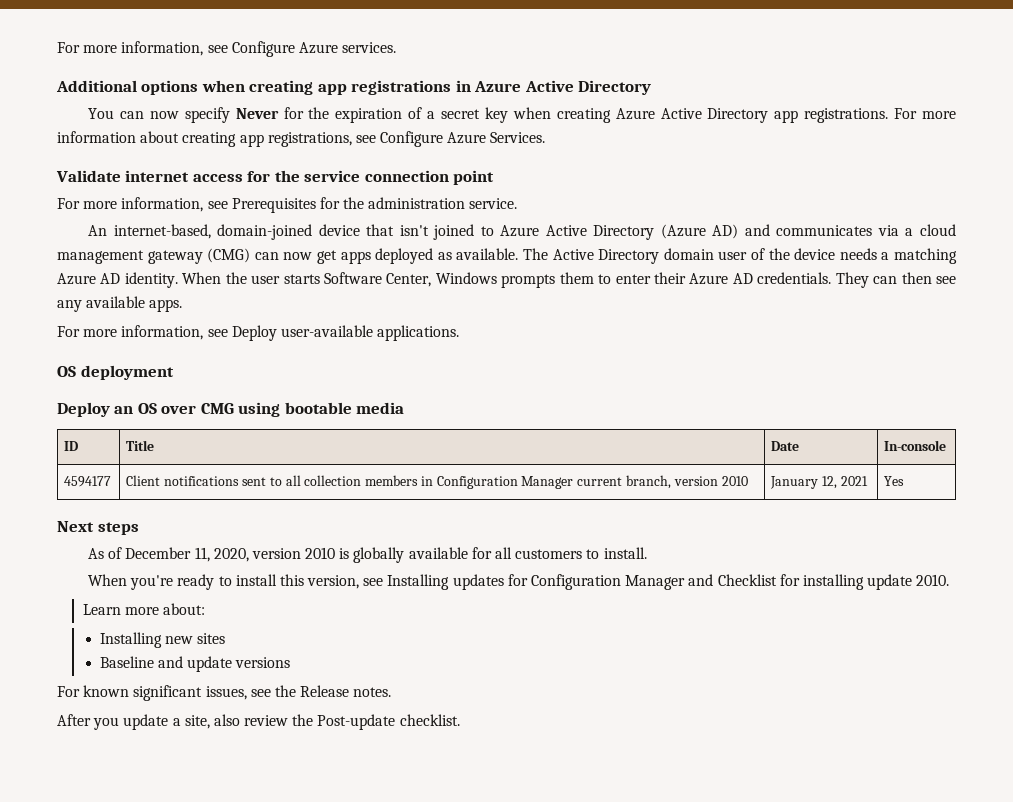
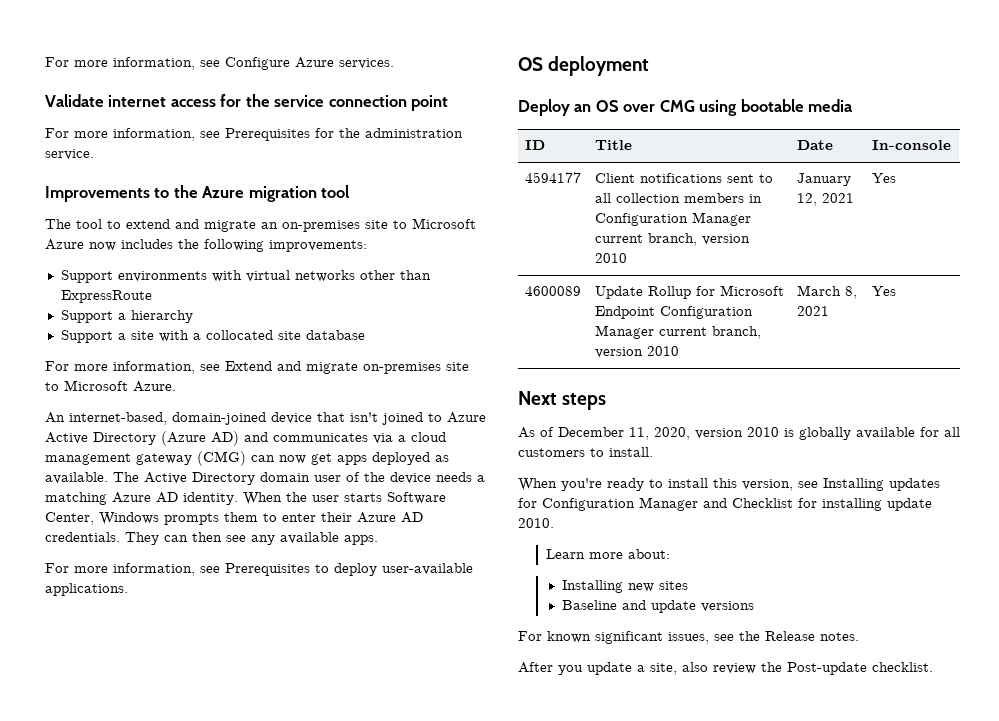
- Additional options when creating app registrations in Azure Active Directory
- You can now specify Never for the expiration of a secret key when creating Azure Active Directory app registrations. For more information about creating app registrations, see Configure Azure Services.
+ Improvements to the Azure migration tool
+ The tool to extend and migrate an on-premises site to Microsoft Azure now includes the following improvements:
+ Support environments with virtual networks other than ExpressRoute
+ Support a hierarchy
+ Support a site with a collocated site database
+ For more information, see Extend and migrate on-premises site to Microsoft Azure.
- For more information, see Deploy user-available applications.
+ For more information, see Prerequisites to deploy user-available applications.
+ 4600089 | Update Rollup for Microsoft Endpoint Configuration Manager current branch, version 2010 | March 8, 2021 | Yes

